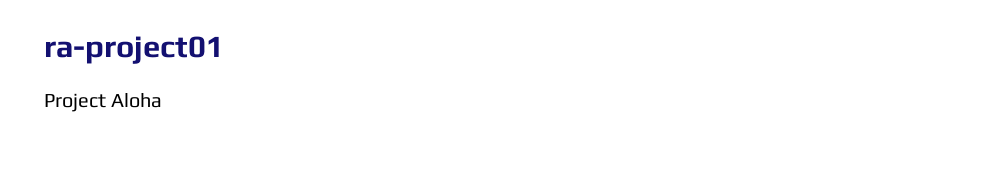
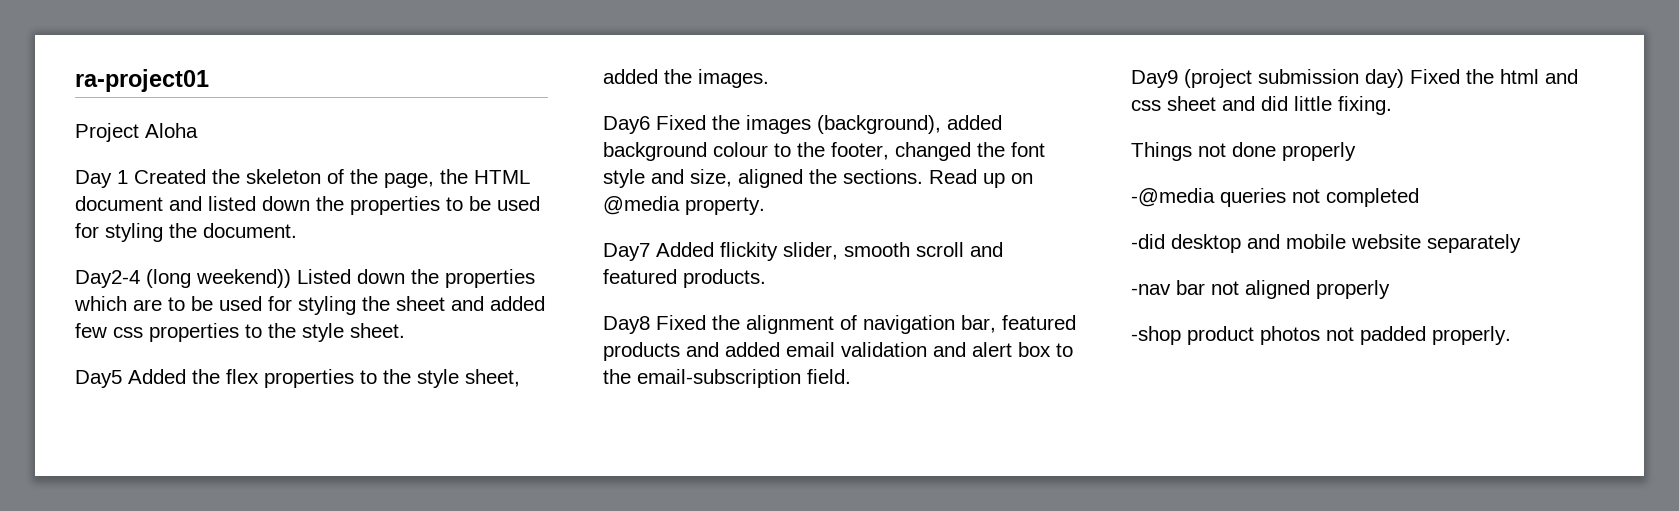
+ Day 1 Created the skeleton of the page, the HTML document and listed down the properties to be used for styling the document.
+ Day2-4 (long weekend)) Listed down the properties which are to be used for styling the sheet and added few css properties to the style sheet.
+ Day5 Added the flex properties to the style sheet, added the images.
+ Day6 Fixed the images (background), added background colour to the footer, changed the font style and size, aligned the sections. Read up on @media property.
+ Day7 Added flickity slider, smooth scroll and featured products.
+ Day8 Fixed the alignment of navigation bar, featured products and added email validation and alert box to the email-subscription field.
+ Day9 (project submission day) Fixed the html and css sheet and did little fixing.
+ Things not done properly
+ -@media queries not completed
+ -did desktop and mobile website separately
+ -nav bar not aligned properly
+ -shop product photos not padded properly.

